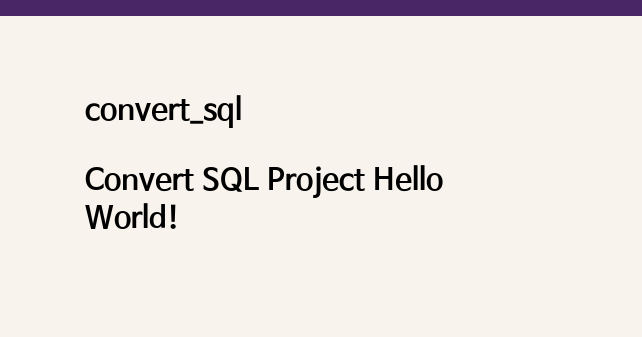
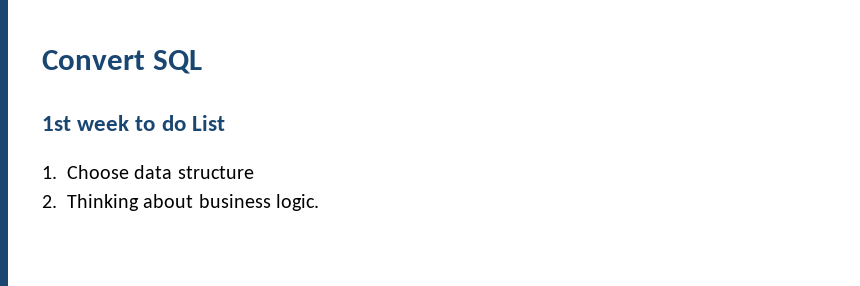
- convert_sql
- Convert SQL Project Hello World!
+ Convert SQL
+ 1st week to do List
+ 1. Choose data structure
+ 2. Thinking about business logic.

